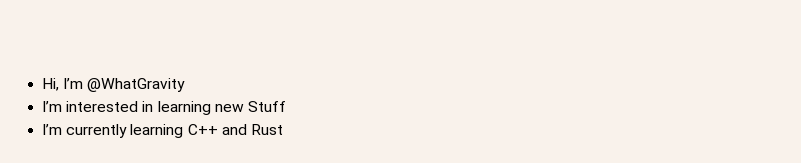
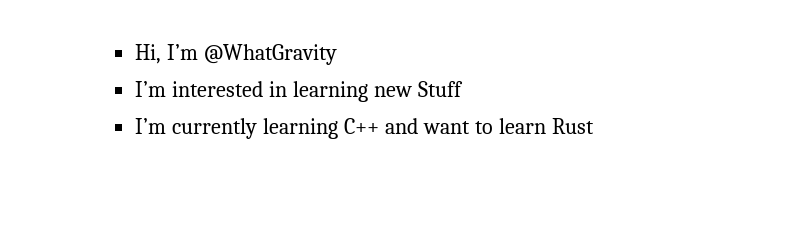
- I’m currently learning C++ and Rust
+ I’m currently learning C++ and want to learn Rust

